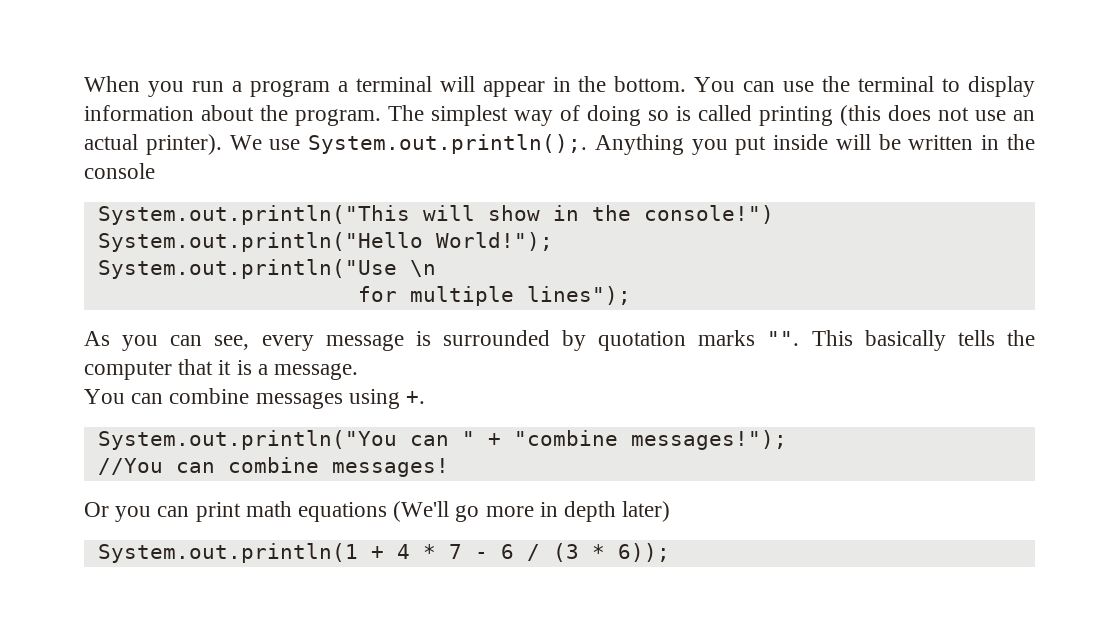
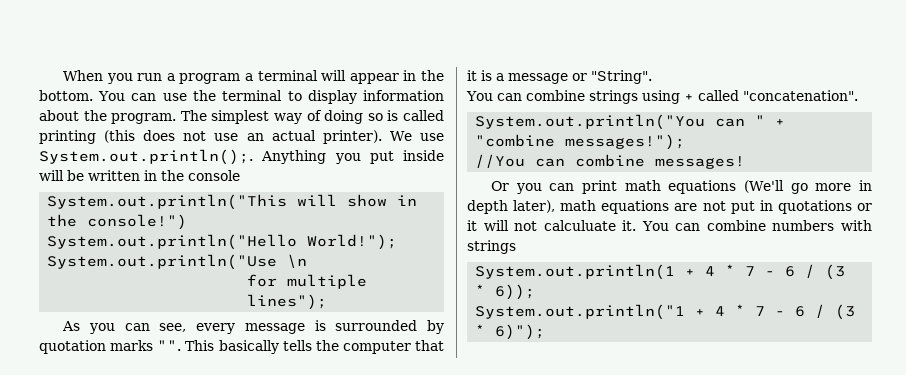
- This basically tells the computer that it is a message.
- You can combine messages using +.
+ This basically tells the computer that it is a message or "String".
+ You can combine strings using + called "concatenation".
- Or you can print math equations (We'll go more in depth later)
+ Or you can print math equations (We'll go more in depth later), math equations are not put in quotations or it will not calculuate it. You can combine numbers with strings
+ System.out.println("1 + 4 * 7 - 6 / (3 * 6)");

